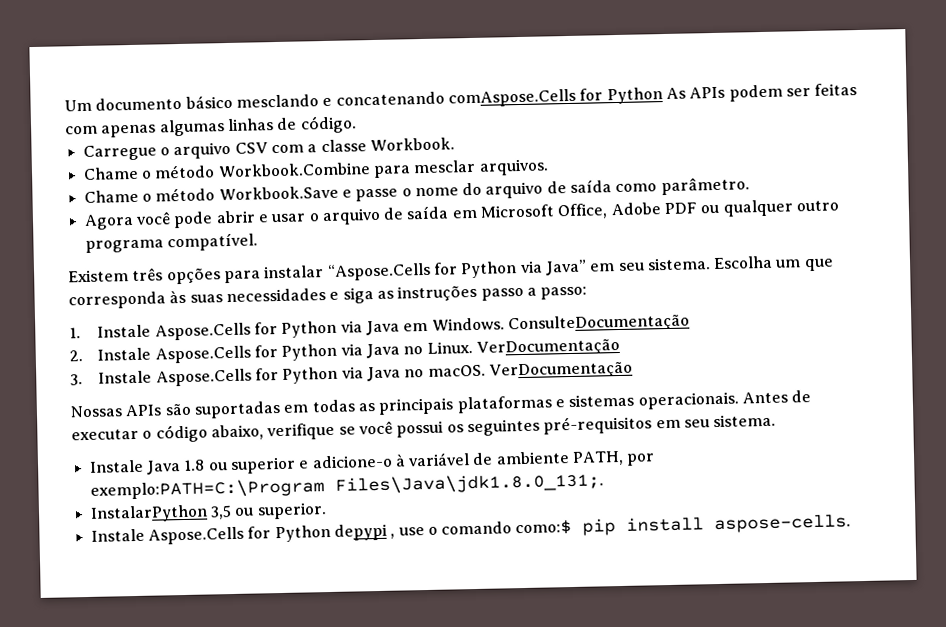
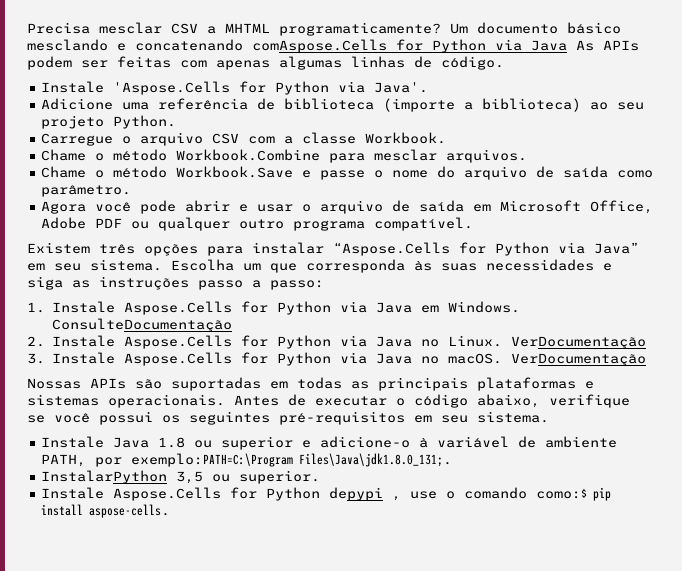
+ Precisa mesclar CSV a MHTML programaticamente?
- Um documento básico mesclando e concatenando comAspose.Cells for Python As APIs podem ser feitas com apenas algumas linhas de código.
+ Um documento básico mesclando e concatenando comAspose.Cells for Python via Java As APIs podem ser feitas com apenas algumas linhas de código.
+ Instale 'Aspose.Cells for Python via Java'.
+ Adicione uma referência de biblioteca (importe a biblioteca) ao seu projeto Python.

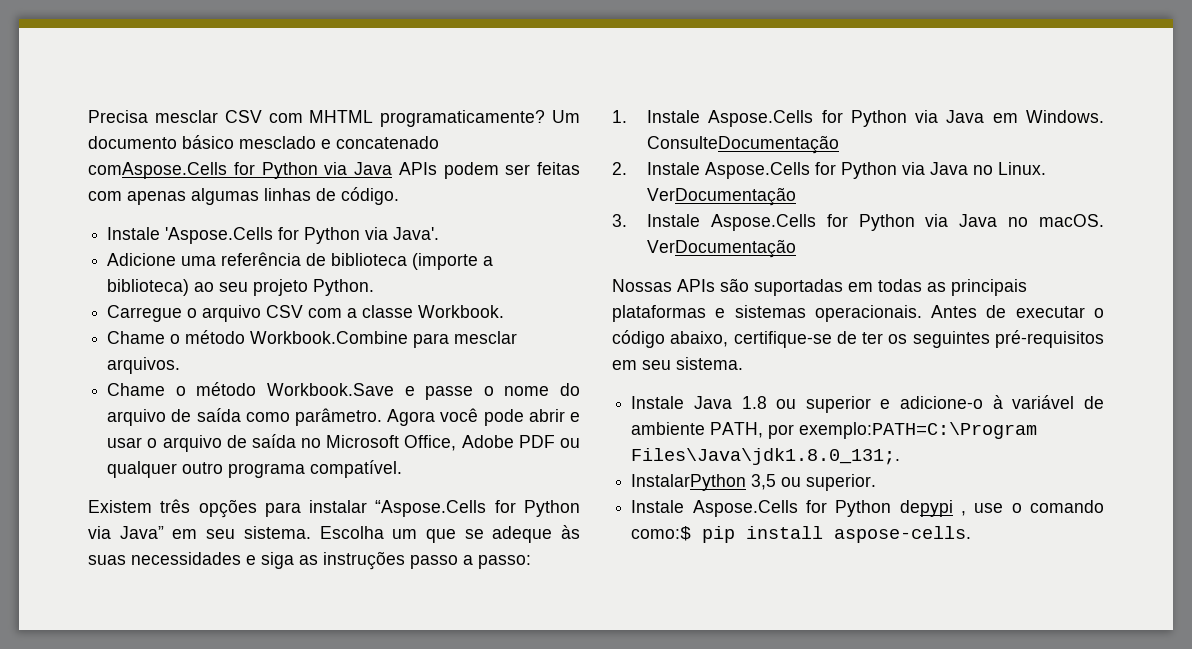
- Precisa mesclar CSV a MHTML programaticamente?
+ Precisa mesclar CSV com MHTML programaticamente?
- Um documento básico mesclando e concatenando comAspose.Cells for Python via Java As APIs podem ser feitas com apenas algumas linhas de código.
+ Um documento básico mesclado e concatenado comAspose.Cells for Python via Java APIs podem ser feitas com apenas algumas linhas de código.
- Chame o método Workbook.Save e passe o nome do arquivo de saída como parâmetro.
- Agora você pode abrir e usar o arquivo de saída em Microsoft Office, Adobe PDF ou qualquer outro programa compatível.
+ Chame o método Workbook.Save e passe o nome do arquivo de saída como parâmetro. Agora você pode abrir e usar o arquivo de saída no Microsoft Office, Adobe PDF ou qualquer outro programa compatível.
- Escolha um que corresponda às suas necessidades e siga as instruções passo a passo:
+ Escolha um que se adeque às suas necessidades e siga as instruções passo a passo:
- Antes de executar o código abaixo, verifique se você possui os seguintes pré-requisitos em seu sistema.
+ Antes de executar o código abaixo, certifique-se de ter os seguintes pré-requisitos em seu sistema.

